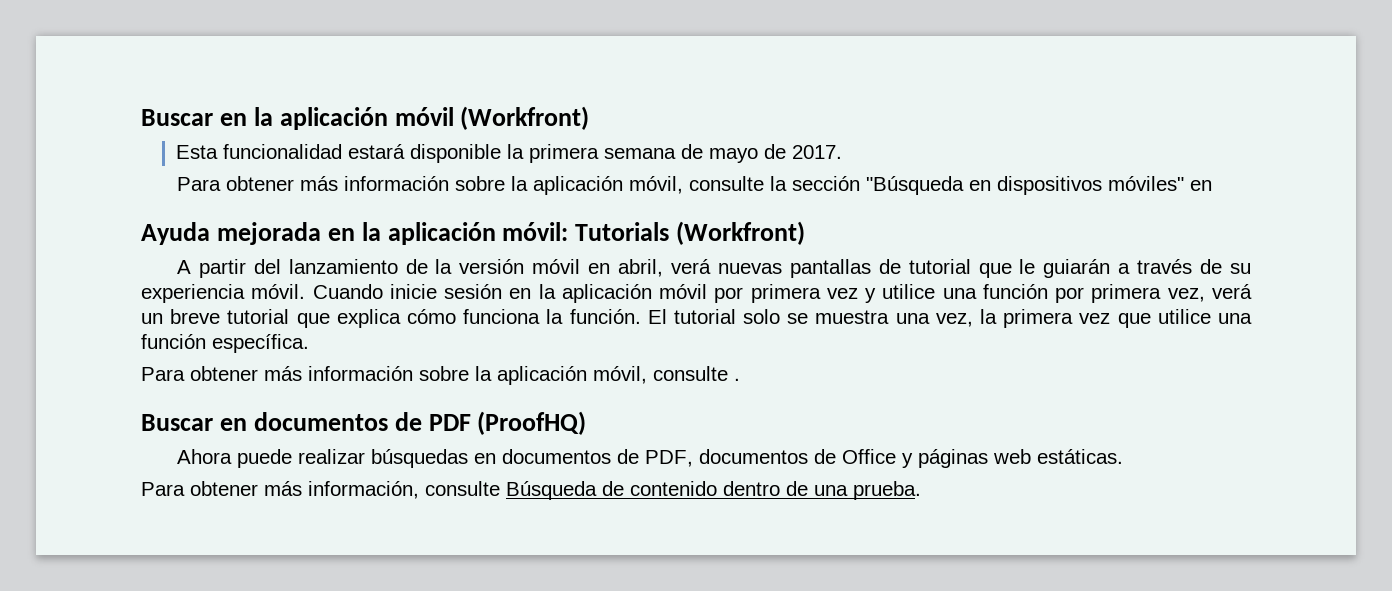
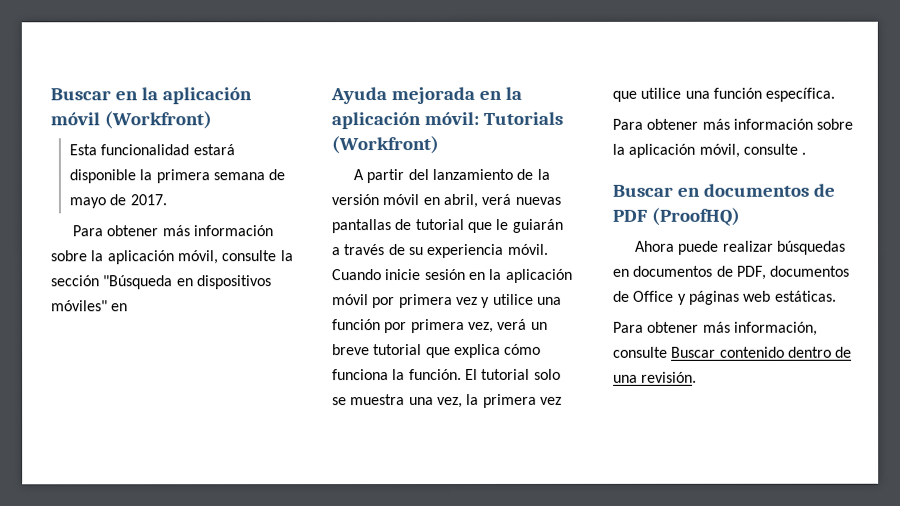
- Para obtener más información, consulte Búsqueda de contenido dentro de una prueba.
+ Para obtener más información, consulte Buscar contenido dentro de una revisión.

